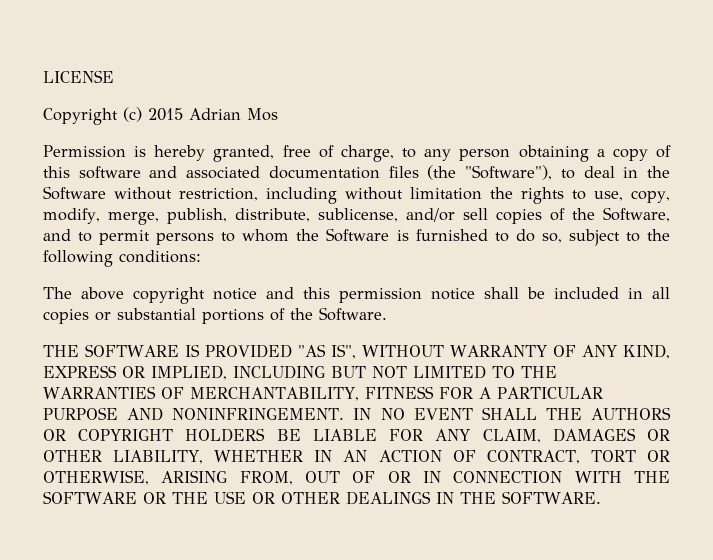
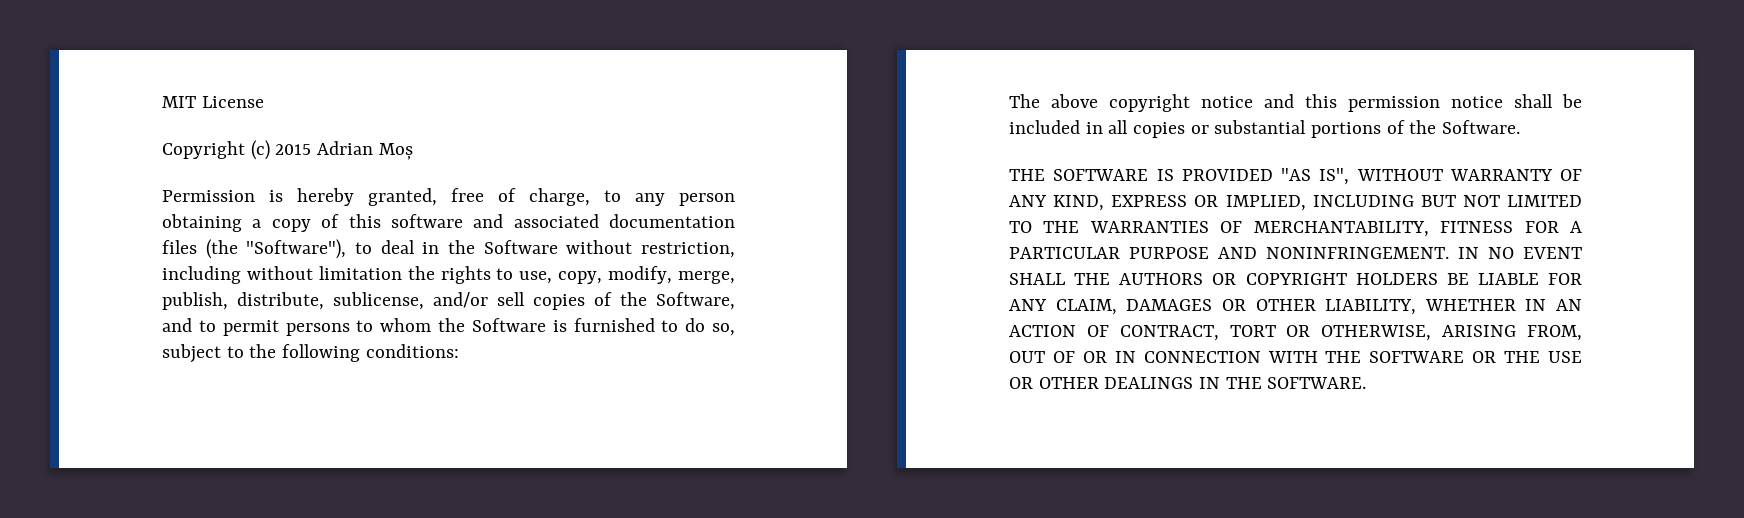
- LICENSE
+ MIT License
- Copyright (c) 2015 Adrian Mos
+ Copyright (c) 2015 Adrian Moș

